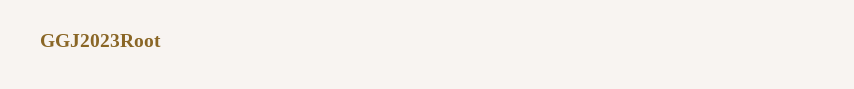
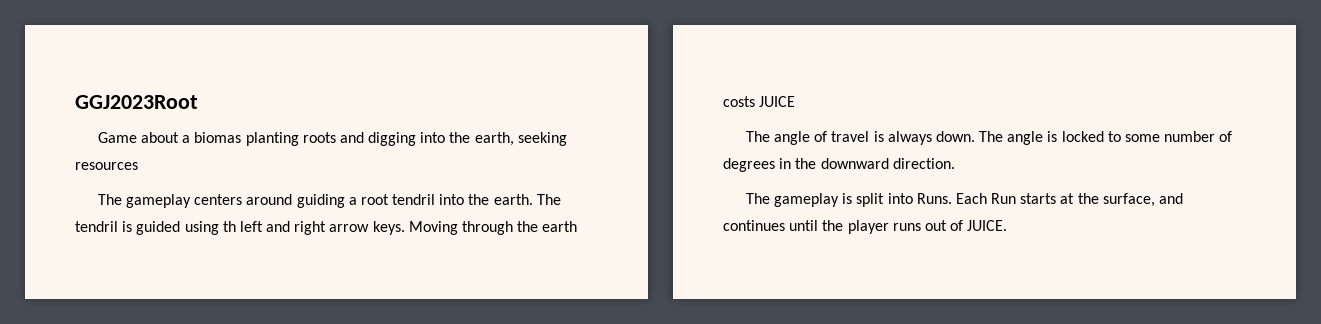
+ Game about a biomas planting roots and digging into the earth, seeking resources
+ The gameplay centers around guiding a root tendril into the earth. The tendril is guided using th left and right arrow keys. Moving through the earth costs JUICE
+ The angle of travel is always down. The angle is locked to some number of degrees in the downward direction.
+ The gameplay is split into Runs. Each Run starts at the surface, and continues until the player runs out of JUICE.

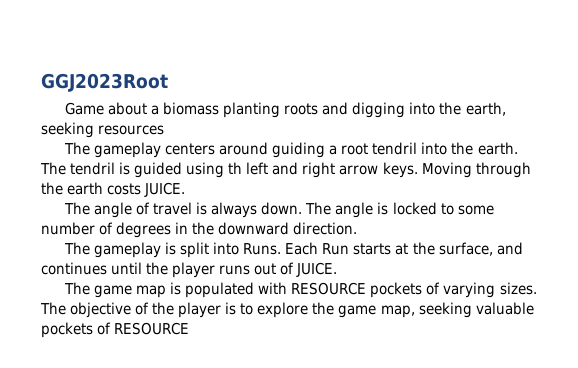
- Game about a biomas planting roots and digging into the earth, seeking resources
+ Game about a biomass planting roots and digging into the earth, seeking resources
- Moving through the earth costs JUICE
+ Moving through the earth costs JUICE.
+ The game map is populated with RESOURCE pockets of varying sizes. The objective of the player is to explore the game map, seeking valuable pockets of RESOURCE

